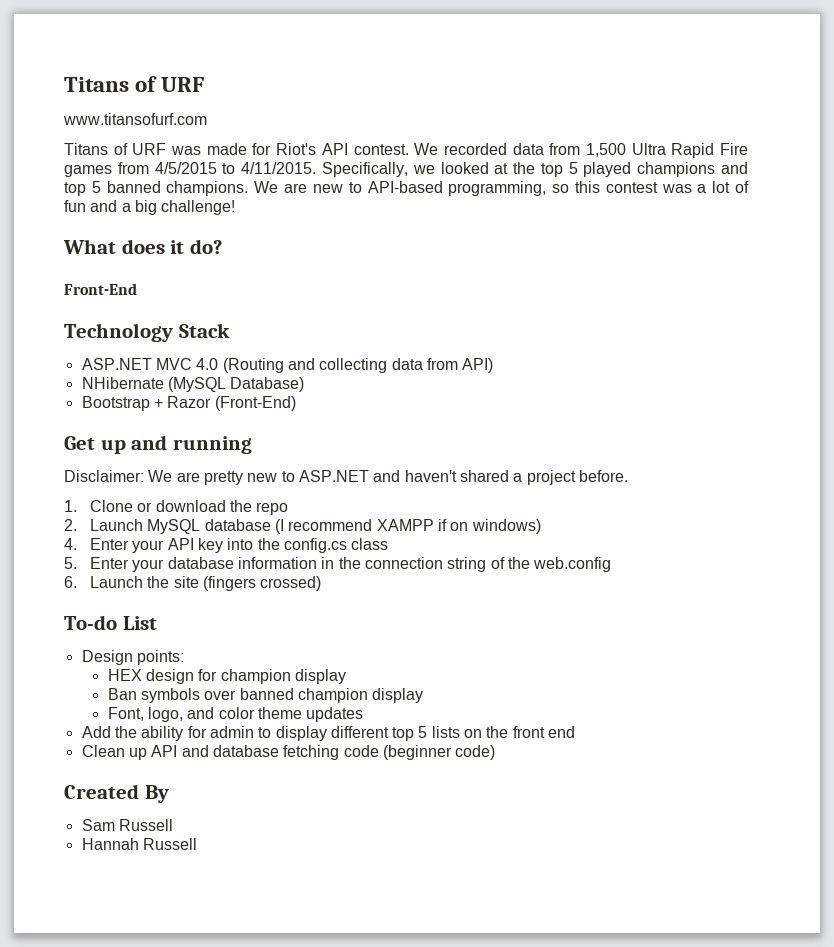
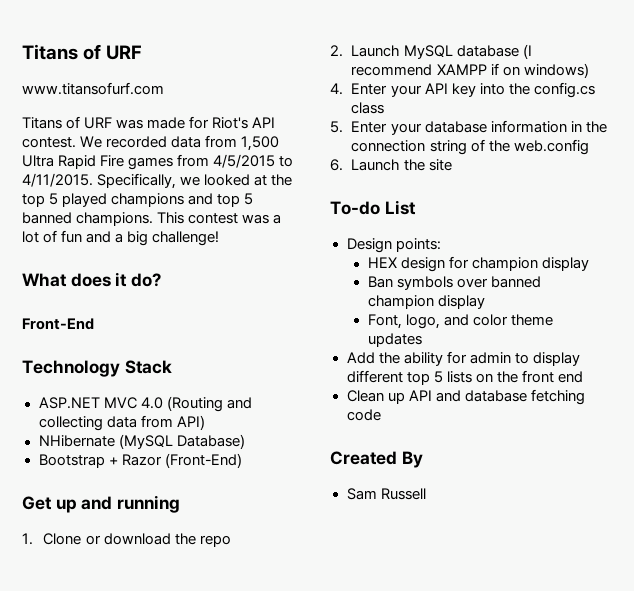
- We are new to API-based programming, so this contest was a lot of fun and a big challenge!
+ This contest was a lot of fun and a big challenge!
- Disclaimer: We are pretty new to ASP.NET and haven't shared a project before.
- 6. Launch the site (fingers crossed)
+ 6. Launch the site
- Clean up API and database fetching code (beginner code)
+ Clean up API and database fetching code
- Hannah Russell

